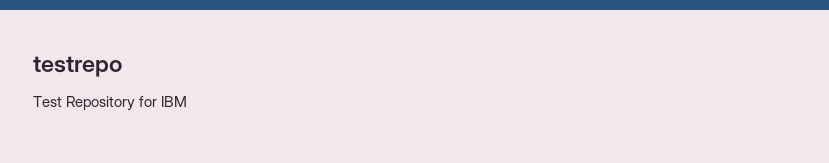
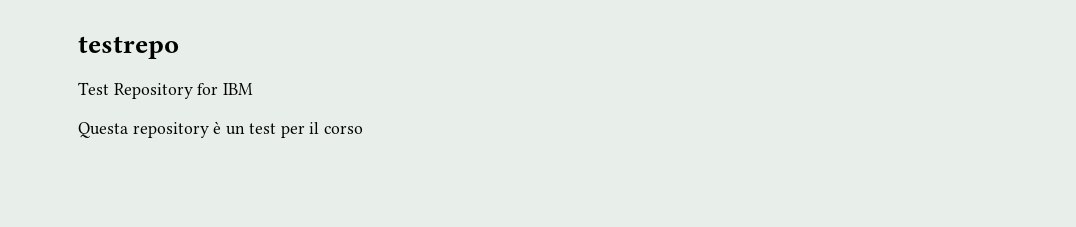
+ Questa repository è un test per il corso

